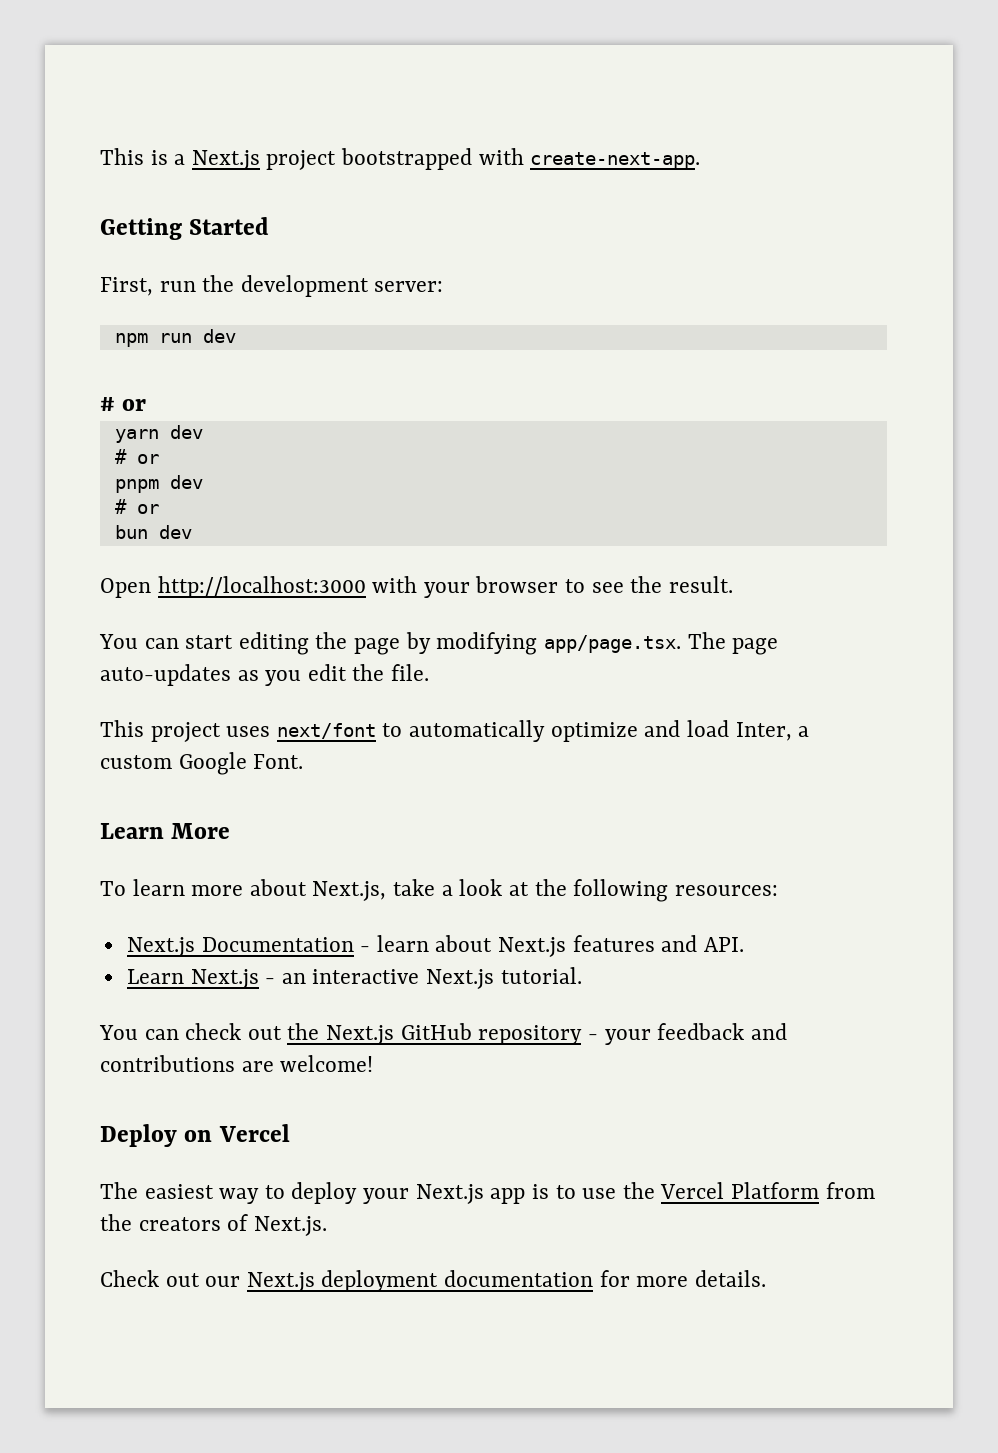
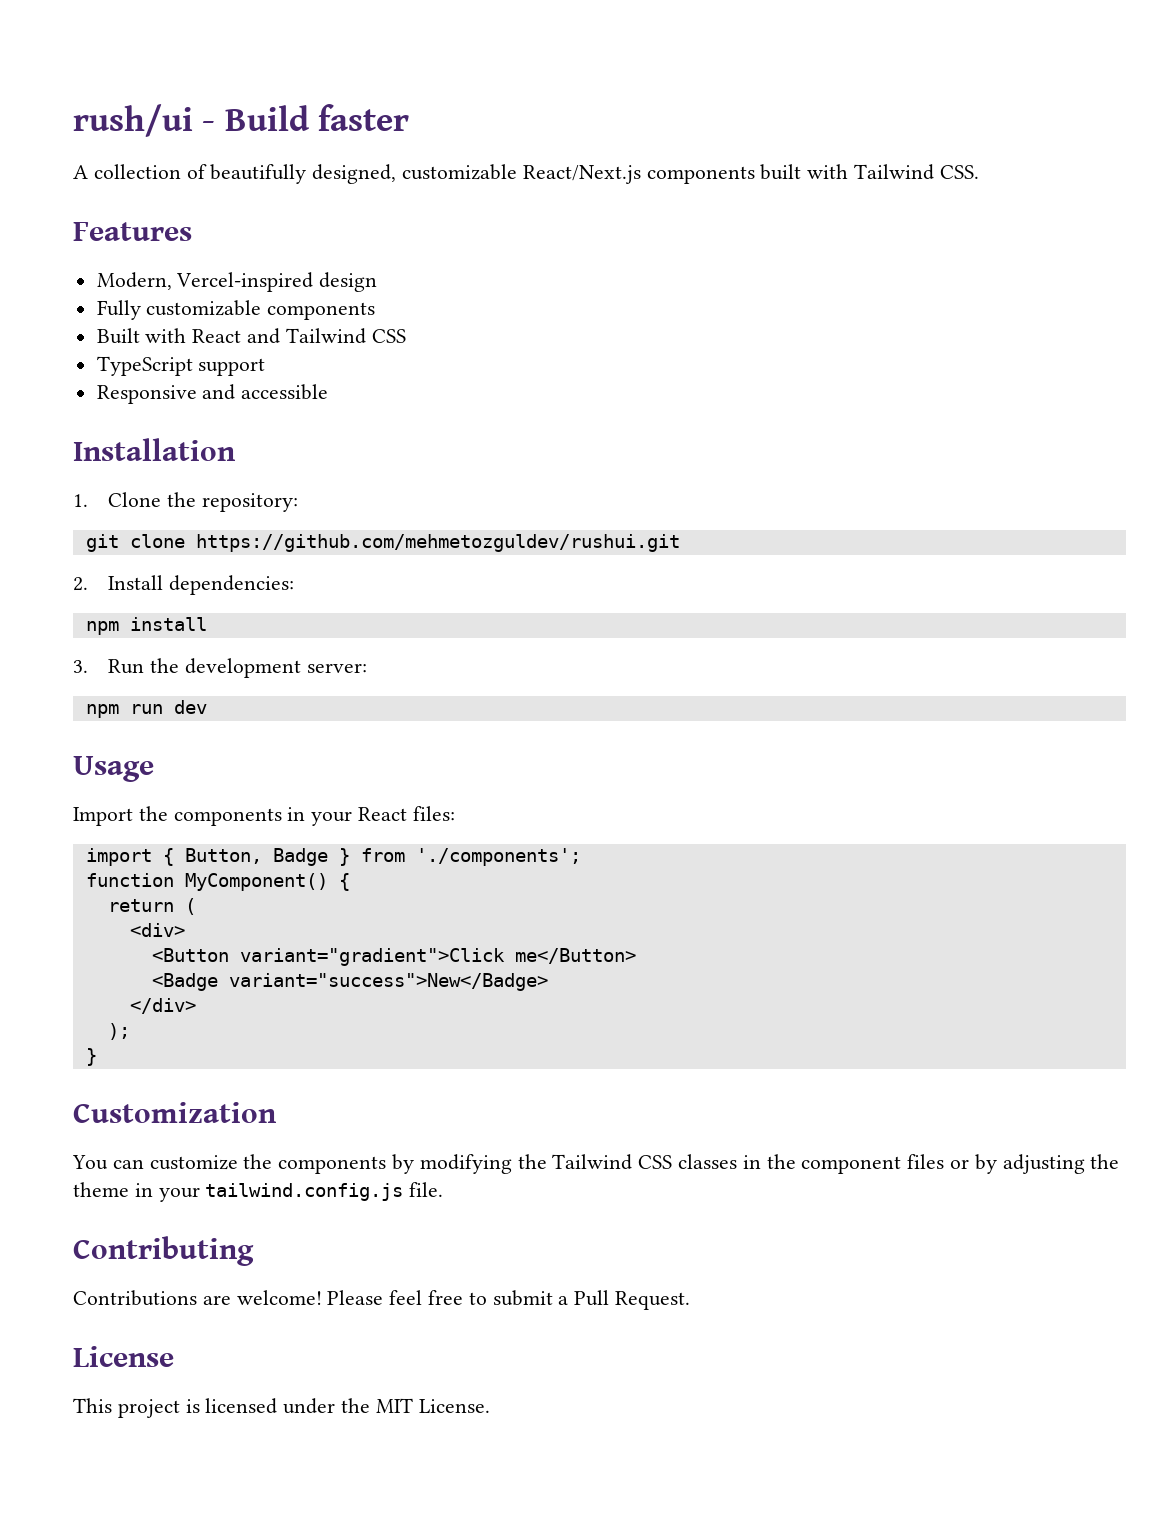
- This is a Next.js project bootstrapped with create-next-app.
- Getting Started
- First, run the development server:
+ rush/ui - Build faster
+ A collection of beautifully designed, customizable React/Next.js components built with Tailwind CSS.
+ Features
+ Modern, Vercel-inspired design
+ Fully customizable components
+ Built with React and Tailwind CSS
+ TypeScript support
+ Responsive and accessible
+ Installation
+ 1. Clone the repository:
+ git clone https://github.com/mehmetozguldev/rushui.git
+ 2. Install dependencies:
+ npm install
+ 3. Run the development server:
  npm run dev
- # or
- yarn dev
- # or
- pnpm dev
- # or
- bun dev
- Open http://localhost:3000 with your browser to see the result.
- You can start editing the page by modifying app/page.tsx. The page auto-updates as you edit the file.
- This project uses next/font to automatically optimize and load Inter, a custom Google Font.
- Learn More
- To learn more about Next.js, take a look at the following resources:
- Next.js Documentation - learn about Next.js features and API.
- Learn Next.js - an interactive Next.js tutorial.
- You can check out the Next.js GitHub repository - your feedback and contributions are welcome!
- Deploy on Vercel
- The easiest way to deploy your Next.js app is to use the Vercel Platform from the creators of Next.js.
- Check out our Next.js deployment documentation for more details.
+ Usage
+ Import the components in your React files:
+ import { Button, Badge } from './components';
+ function MyComponent() {
+ return (
+ <div>
+ <Button variant="gradient">Click me</Button>
+ <Badge variant="success">New</Badge>
+ </div>
+ );
+ }
+ Customization
+ You can customize the components by modifying the Tailwind CSS classes in the component files or by adjusting the theme in your tailwind.config.js file.
+ Contributing
+ Contributions are welcome! Please feel free to submit a Pull Request.
+ License
+ This project is licensed under the MIT License.

